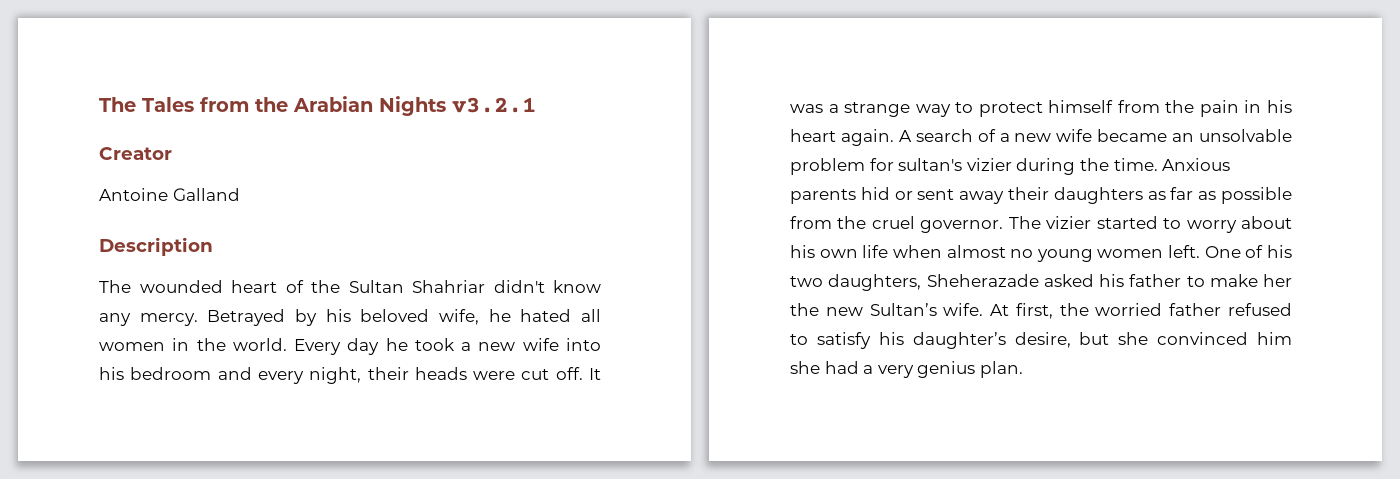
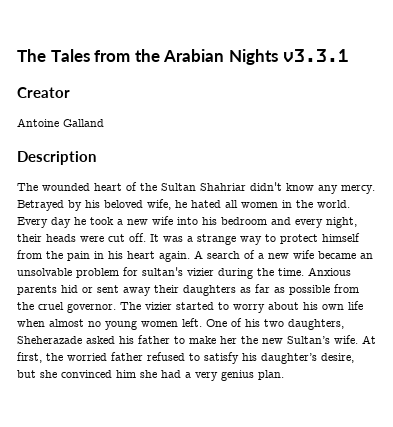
- The Tales from the Arabian Nights v3.2.1
+ The Tales from the Arabian Nights v3.3.1

